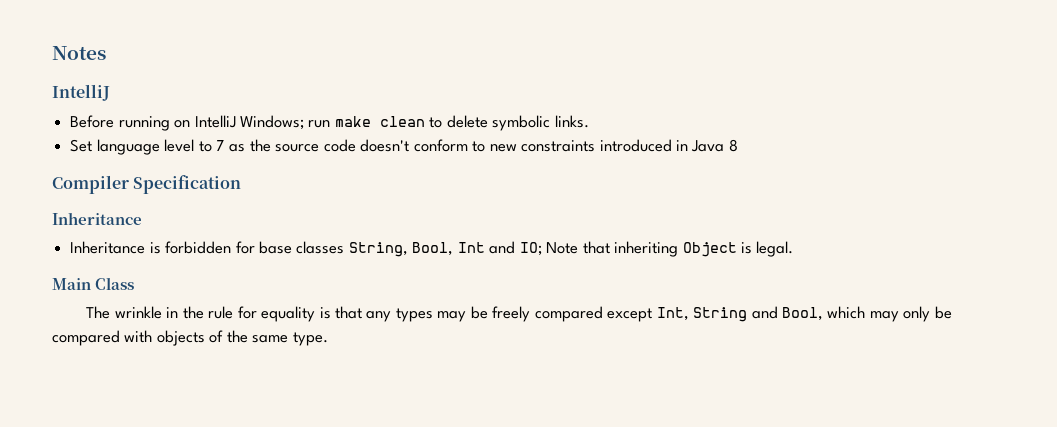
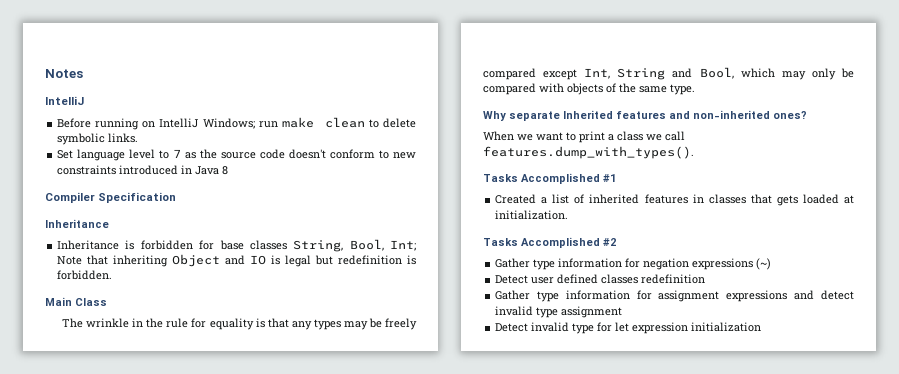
- Inheritance is forbidden for base classes String, Bool, Int and IO; Note that inheriting Object is legal.
+ Inheritance is forbidden for base classes String, Bool, Int; Note that inheriting Object and IO is legal but redefinition is forbidden.
+ Why separate Inherited features and non-inherited ones?
+ When we want to print a class we call features.dump_with_types().
+ Tasks Accomplished #1
+ Created a list of inherited features in classes that gets loaded at initialization.
+ Tasks Accomplished #2
+ Gather type information for negation expressions (~)
+ Detect user defined classes redefinition
+ Gather type information for assignment expressions and detect invalid type assignment
+ Detect invalid type for let expression initialization

